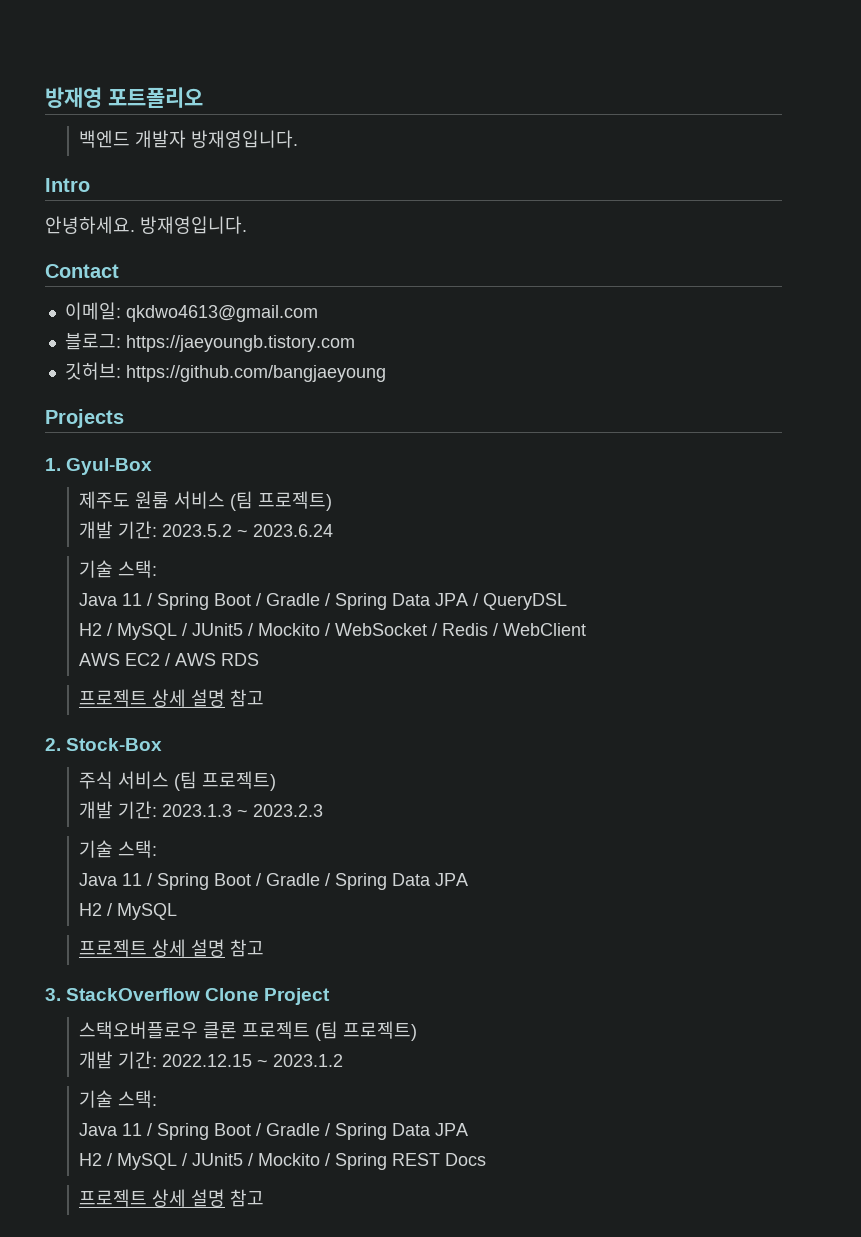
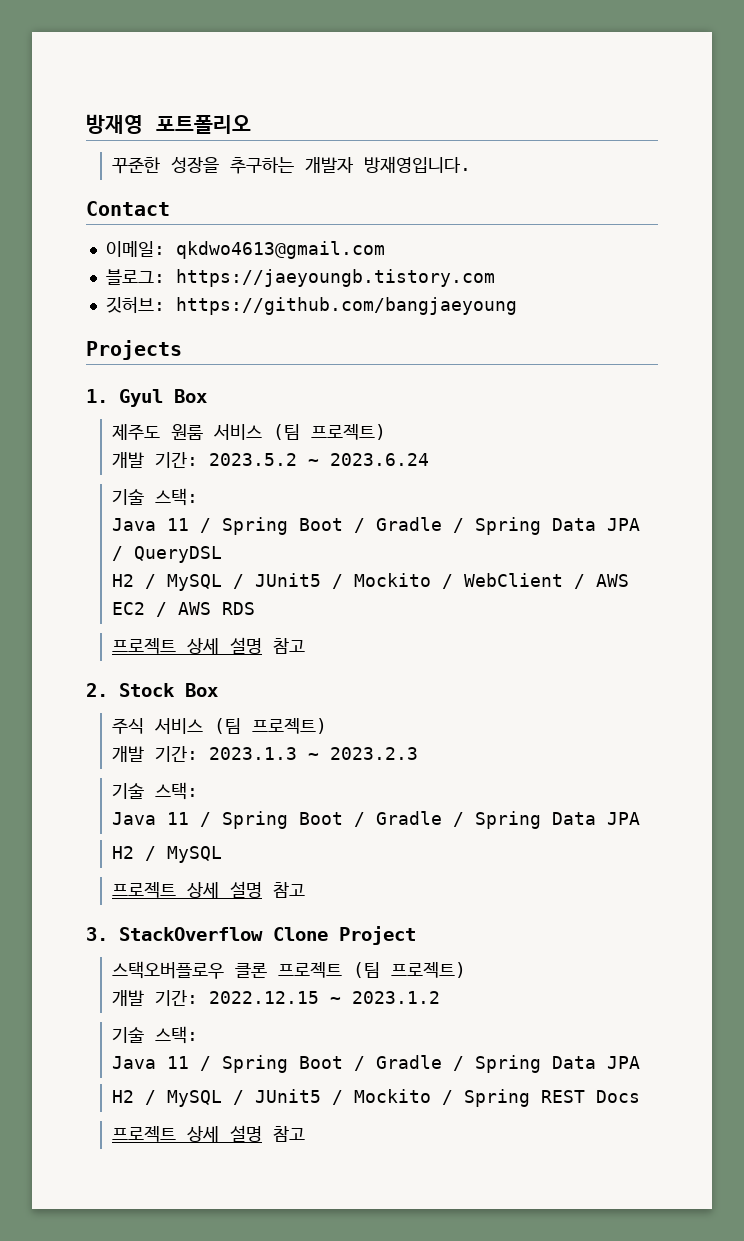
- 백엔드 개발자 방재영입니다.
+ 꾸준한 성장을 추구하는 개발자 방재영입니다.
- Intro
- 안녕하세요. 방재영입니다.
- 1. Gyul-Box
+ 1. Gyul Box
- H2 / MySQL / JUnit5 / Mockito / WebSocket / Redis / WebClient
- AWS EC2 / AWS RDS
+ H2 / MySQL / JUnit5 / Mockito / WebClient / AWS EC2 / AWS RDS
- 2. Stock-Box
+ 2. Stock Box

